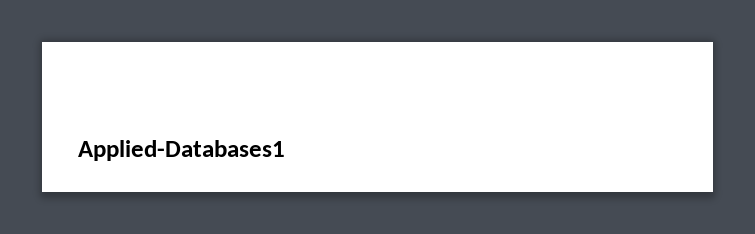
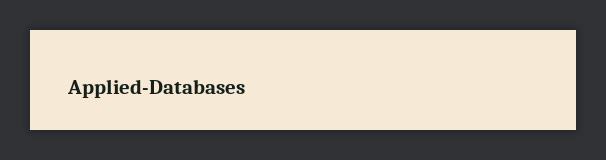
- Applied-Databases1
+ Applied-Databases

